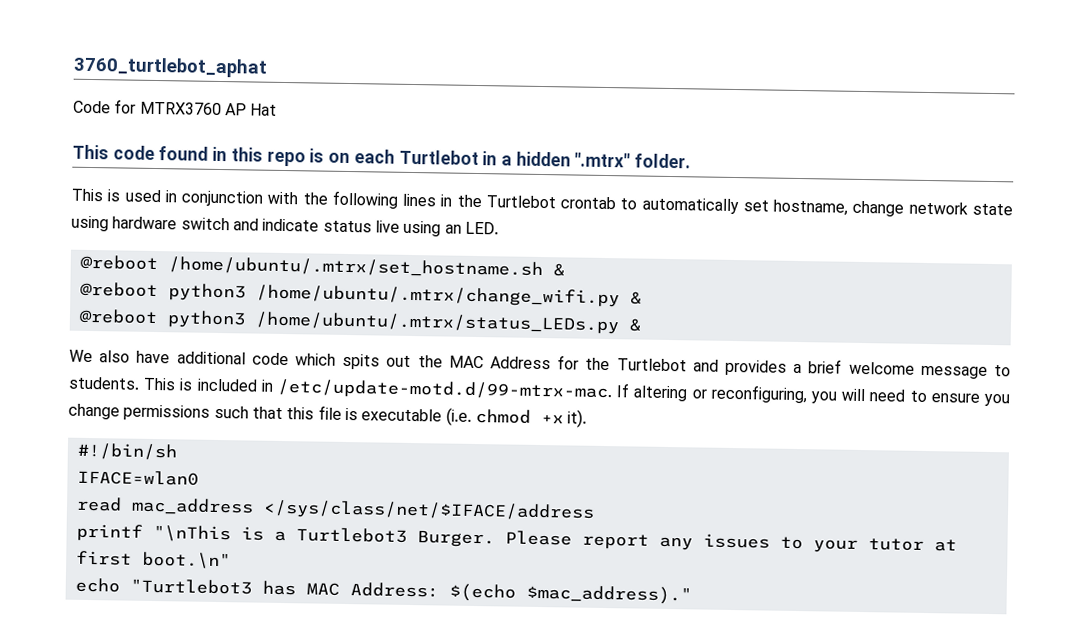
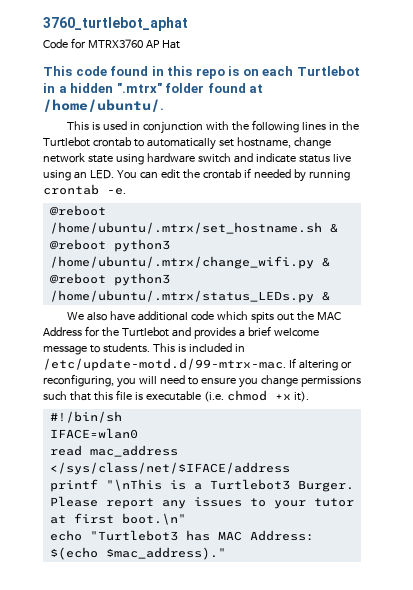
- This code found in this repo is on each Turtlebot in a hidden ".mtrx" folder.
+ This code found in this repo is on each Turtlebot in a hidden ".mtrx" folder found at /home/ubuntu/.
- This is used in conjunction with the following lines in the Turtlebot crontab to automatically set hostname, change network state using hardware switch and indicate status live using an LED.
+ This is used in conjunction with the following lines in the Turtlebot crontab to automatically set hostname, change network state using hardware switch and indicate status live using an LED. You can edit the crontab if needed by running crontab -e.

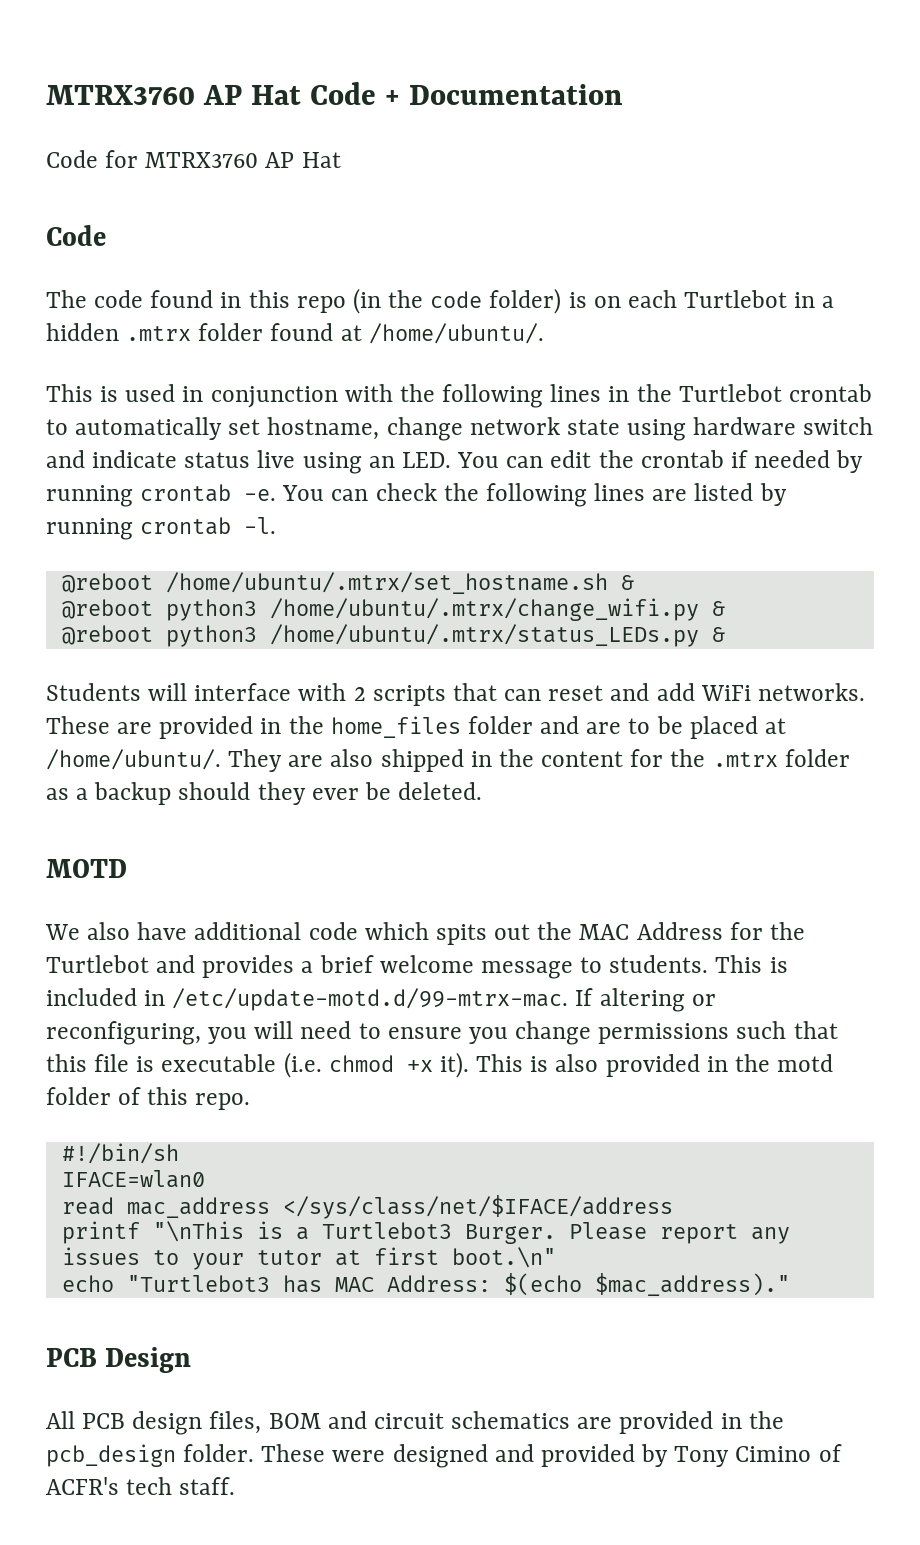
- 3760_turtlebot_aphat
+ MTRX3760 AP Hat Code + Documentation
  Code for MTRX3760 AP Hat
- This code found in this repo is on each Turtlebot in a hidden ".mtrx" folder found at /home/ubuntu/.
+ Code
+ The code found in this repo (in the code folder) is on each Turtlebot in a hidden .mtrx folder found at /home/ubuntu/.
+ You can check the following lines are listed by running crontab -l.
+ Students will interface with 2 scripts that can reset and add WiFi networks. These are provided in the home_files folder and are to be placed at /home/ubuntu/. They are also shipped in the content for the .mtrx folder as a backup should they ever be deleted.
+ MOTD
+ This is also provided in the motd folder of this repo.
+ PCB Design
+ All PCB design files, BOM and circuit schematics are provided in the pcb_design folder. These were designed and provided by Tony Cimino of ACFR's tech staff.

